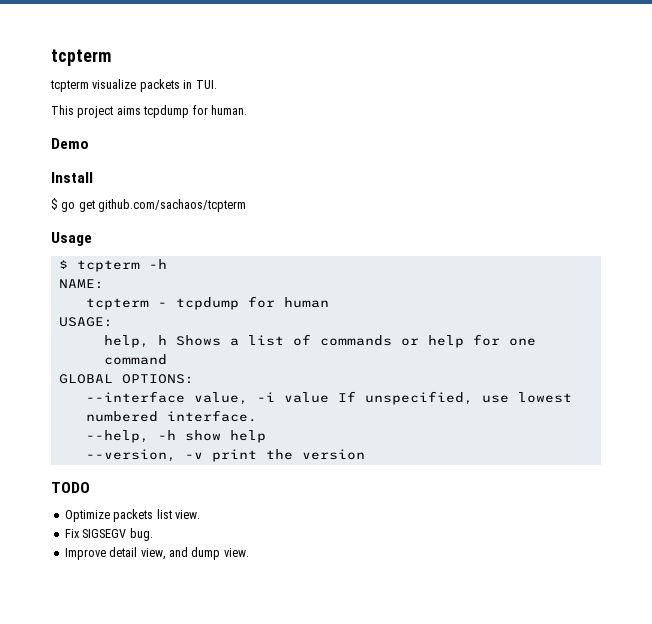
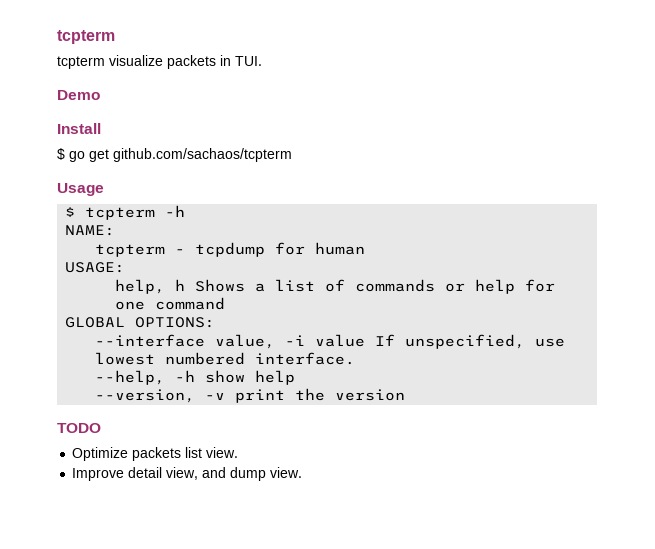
- This project aims tcpdump for human.
- Fix SIGSEGV bug.

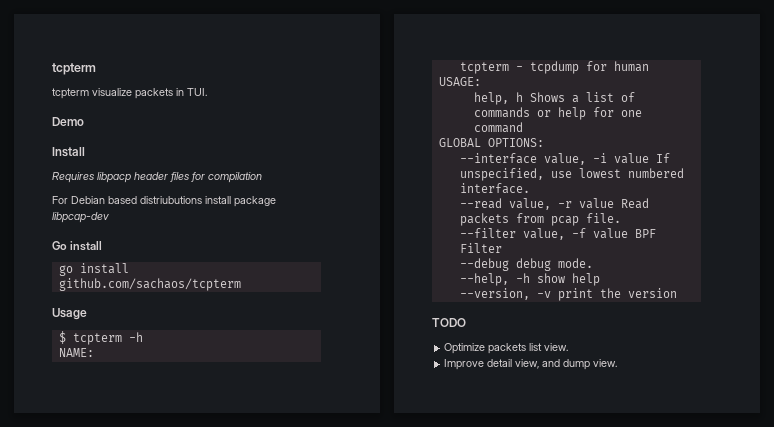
- $ go get github.com/sachaos/tcpterm
+ Requires libpacp header files for compilation
+ For Debian based distriubutions install package libpcap-dev
+ Go install
+ go install github.com/sachaos/tcpterm
+ --read value, -r value Read packets from pcap file.
+ --filter value, -f value BPF Filter
+ --debug debug mode.

